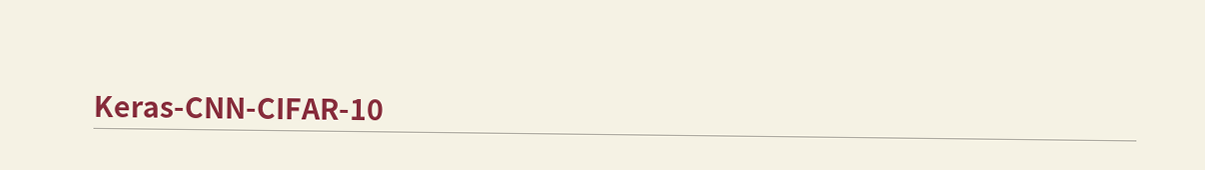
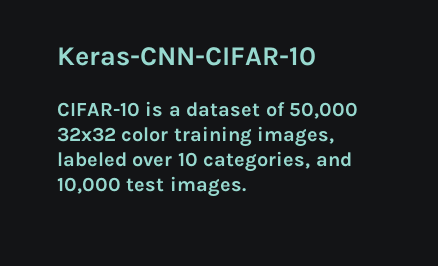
+ CIFAR-10 is a dataset of 50,000 32x32 color training images, labeled over 10 categories, and 10,000 test images.

